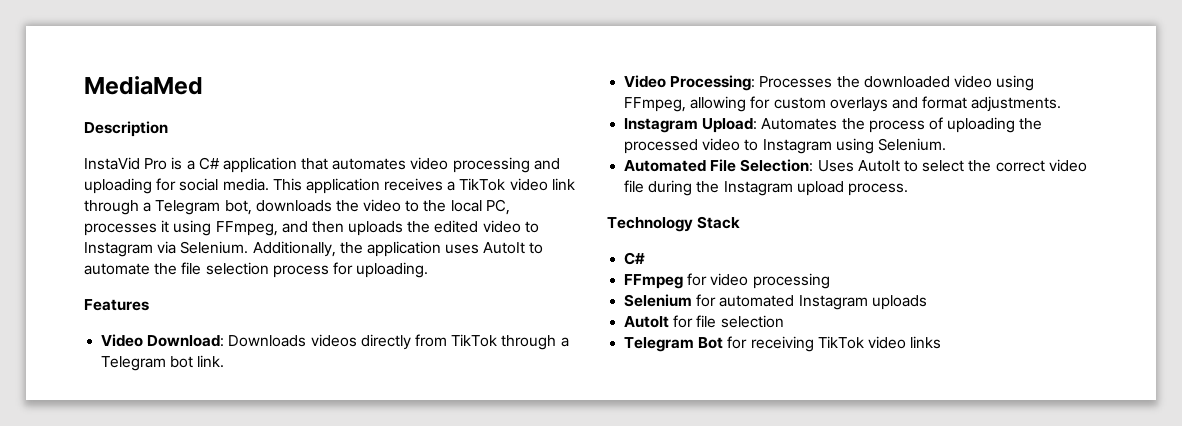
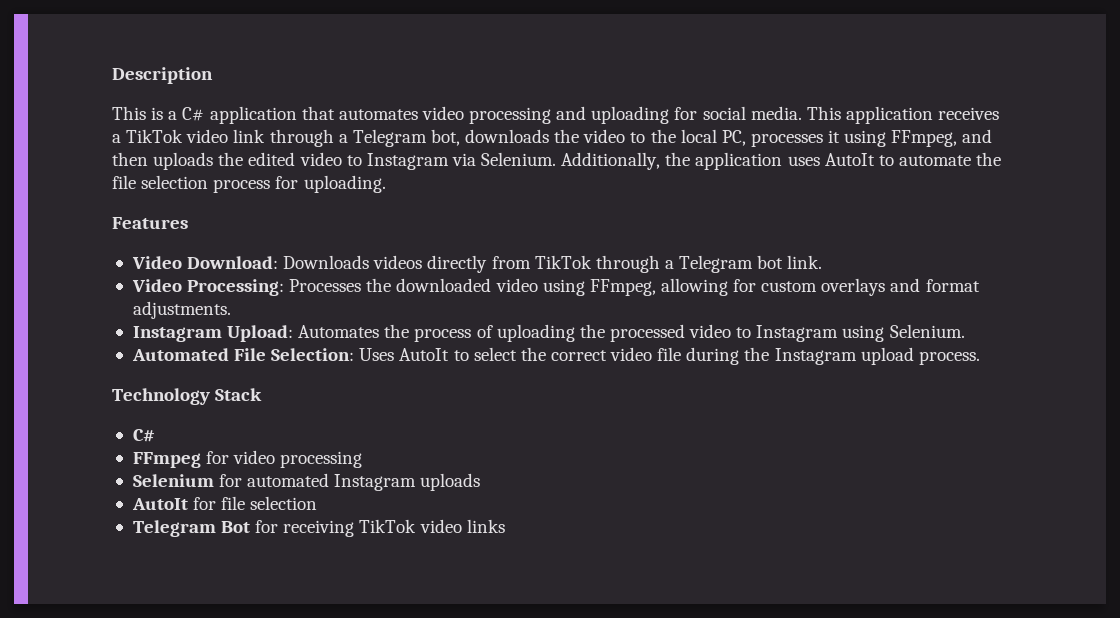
- MediaMed
- InstaVid Pro is a C# application that automates video processing and uploading for social media.
+ This is a C# application that automates video processing and uploading for social media.

